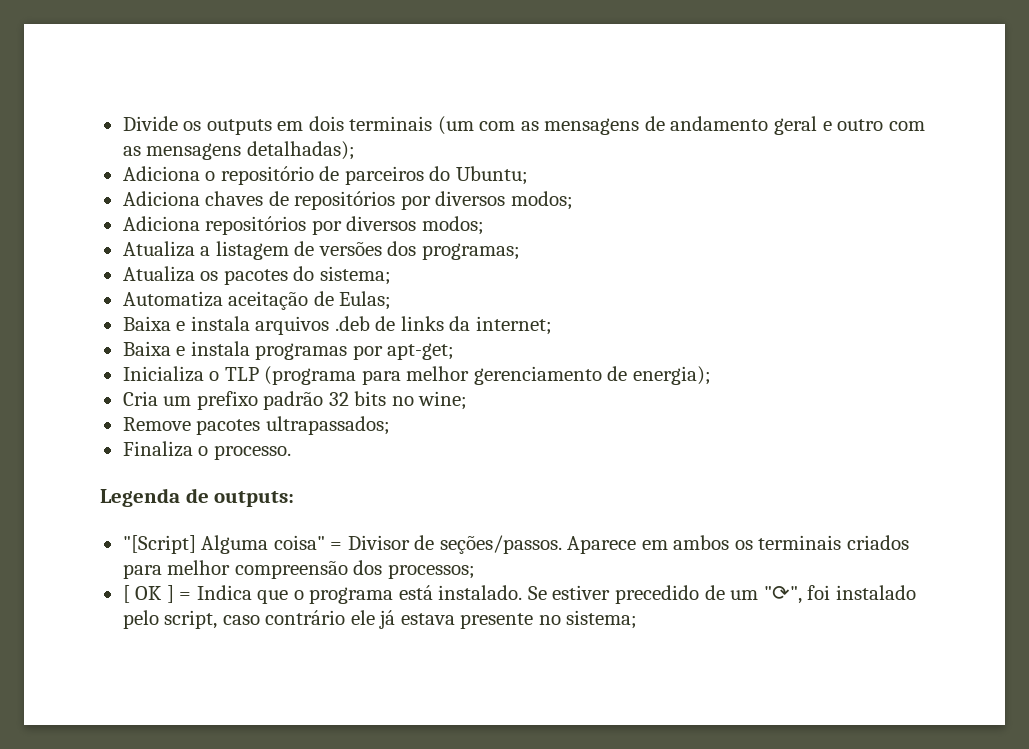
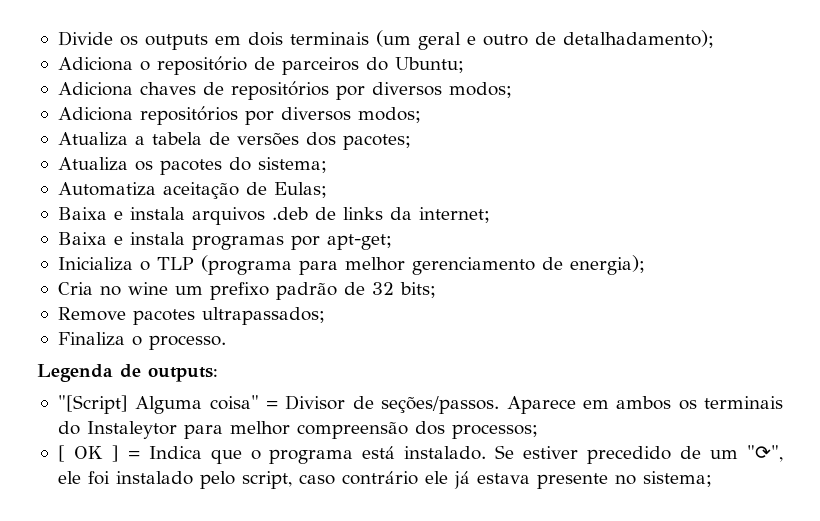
- Divide os outputs em dois terminais (um com as mensagens de andamento geral e outro com as mensagens detalhadas);
+ Divide os outputs em dois terminais (um geral e outro de detalhadamento);
- Atualiza a listagem de versões dos programas;
+ Atualiza a tabela de versões dos pacotes;
- Cria um prefixo padrão 32 bits no wine;
+ Cria no wine um prefixo padrão de 32 bits;
- Aparece em ambos os terminais criados para melhor compreensão dos processos;
+ Aparece em ambos os terminais do Instaleytor para melhor compreensão dos processos;
- Se estiver precedido de um "⟳", foi instalado pelo script, caso contrário ele já estava presente no sistema;
+ Se estiver precedido de um "⟳", ele foi instalado pelo script, caso contrário ele já estava presente no sistema;

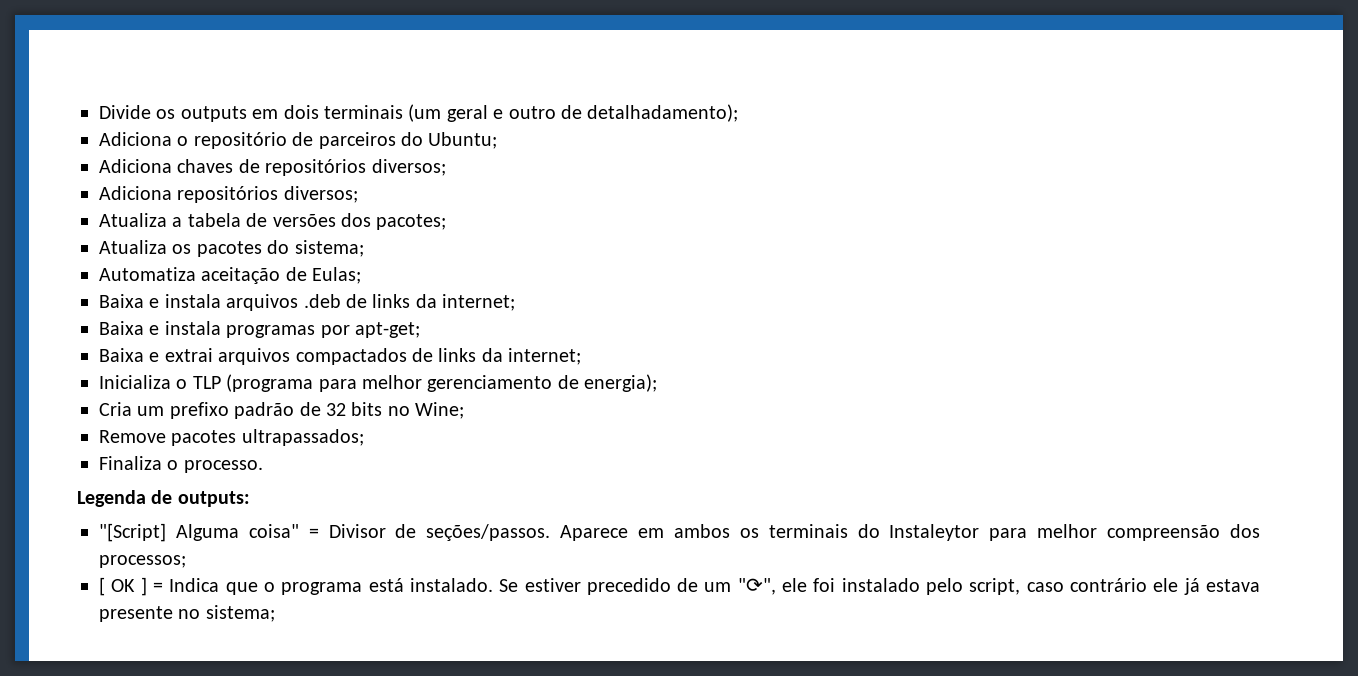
- Adiciona chaves de repositórios por diversos modos;
+ Adiciona chaves de repositórios diversos;
- Adiciona repositórios por diversos modos;
+ Adiciona repositórios diversos;
+ Baixa e extrai arquivos compactados de links da internet;
- Cria no wine um prefixo padrão de 32 bits;
+ Cria um prefixo padrão de 32 bits no Wine;

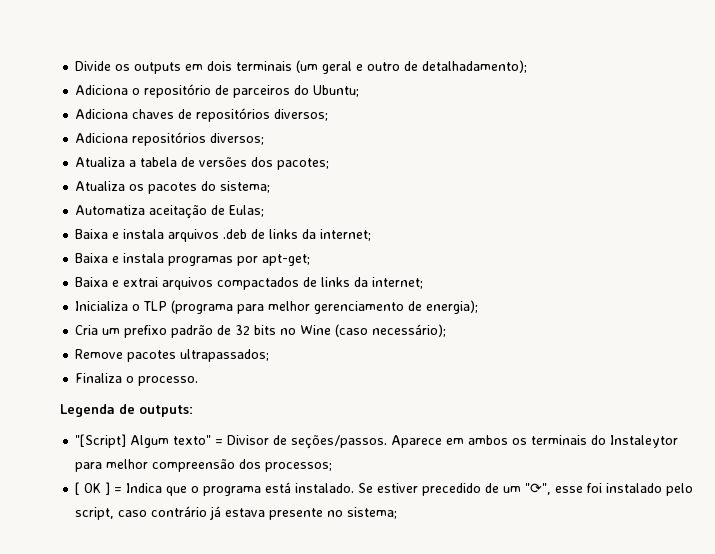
- Cria um prefixo padrão de 32 bits no Wine;
+ Cria um prefixo padrão de 32 bits no Wine (caso necessário);
- "[Script] Alguma coisa" = Divisor de seções/passos.
+ "[Script] Algum texto" = Divisor de seções/passos.
- Se estiver precedido de um "⟳", ele foi instalado pelo script, caso contrário ele já estava presente no sistema;
+ Se estiver precedido de um "⟳", esse foi instalado pelo script, caso contrário já estava presente no sistema;

